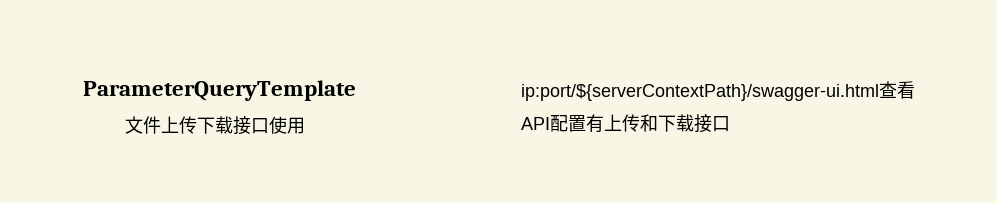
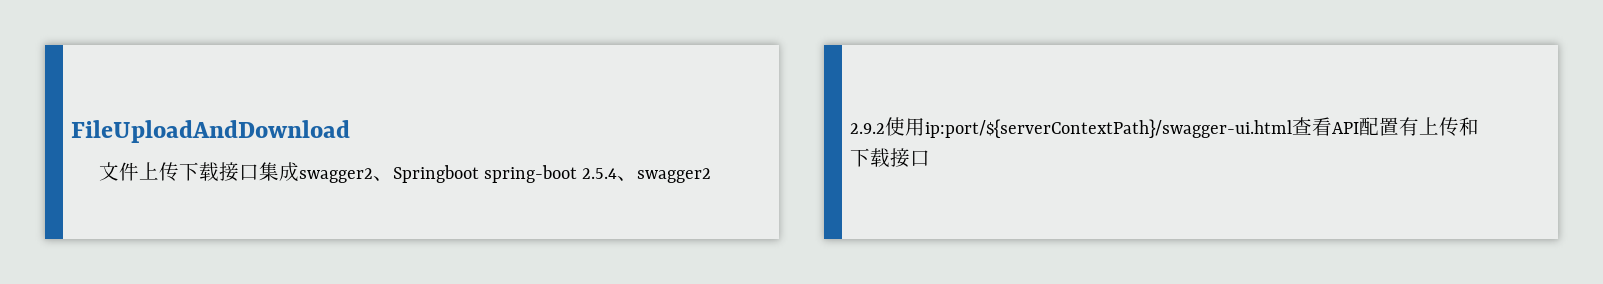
- ParameterQueryTemplate
+ FileUploadAndDownload
- 文件上传下载接口使用ip:port/${serverContextPath}/swagger-ui.html查看API配置有上传和下载接口
+ 文件上传下载接口集成swagger2、Springboot spring-boot 2.5.4、swagger2 2.9.2使用ip:port/${serverContextPath}/swagger-ui.html查看API配置有上传和下载接口

